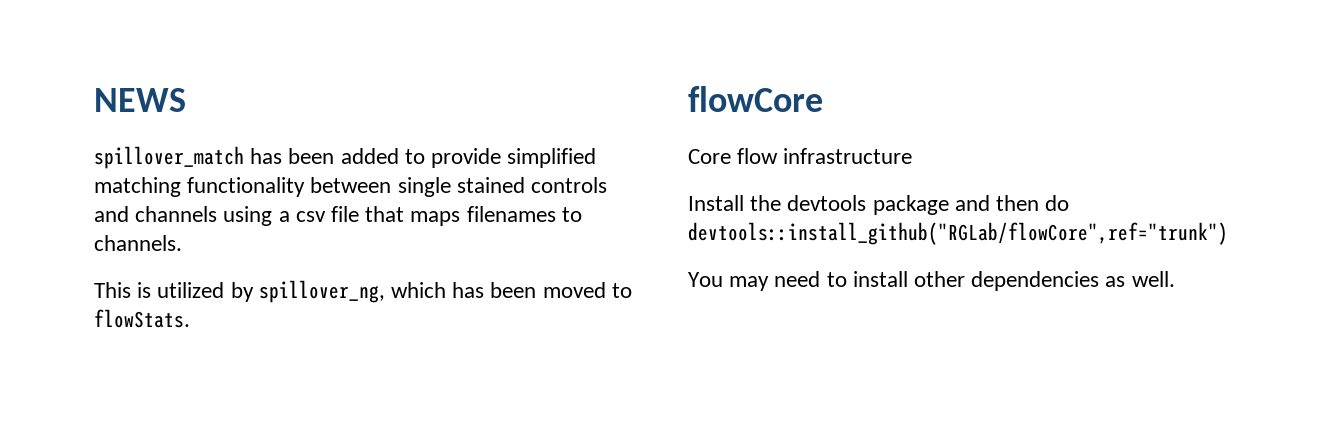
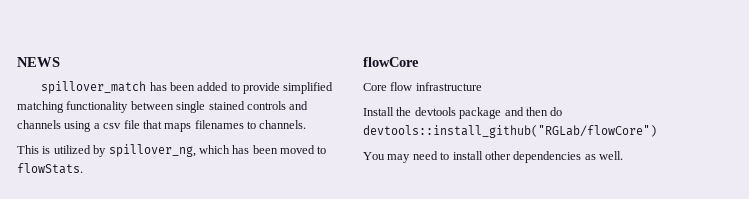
- Install the devtools package and then do devtools::install_github("RGLab/flowCore",ref="trunk")
+ Install the devtools package and then do devtools::install_github("RGLab/flowCore")

